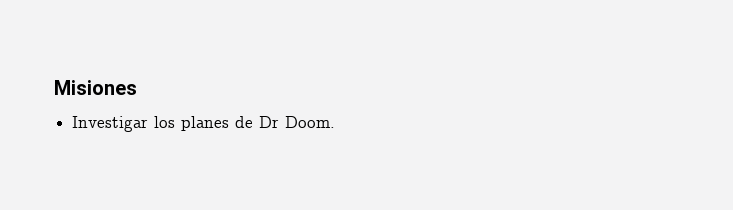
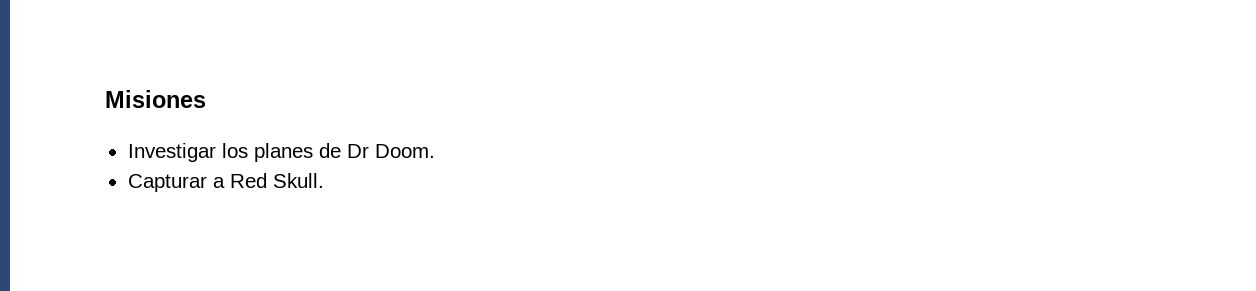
+ Capturar a Red Skull.

